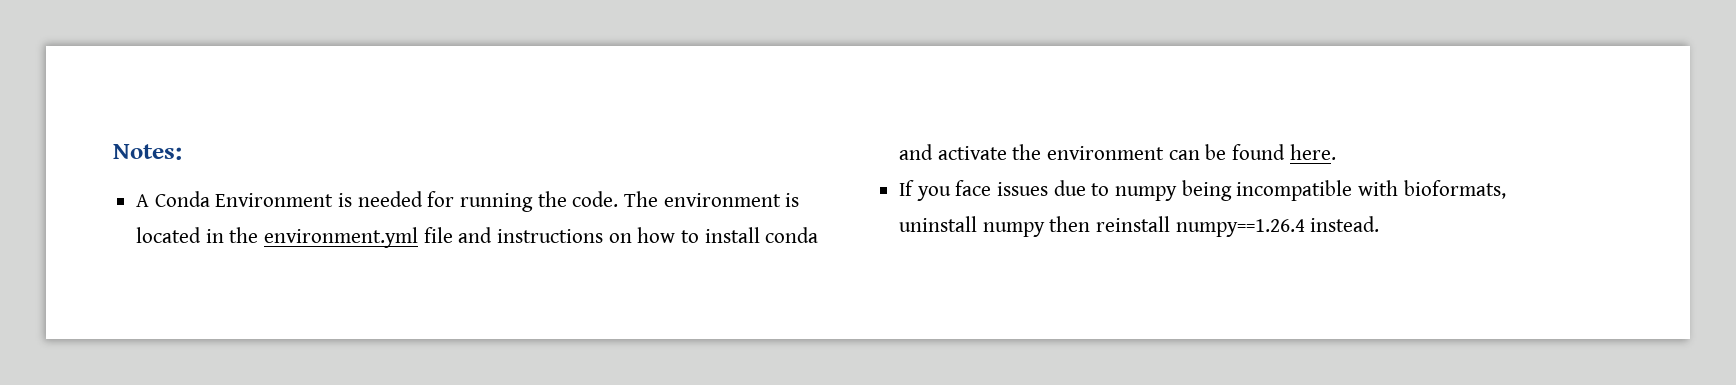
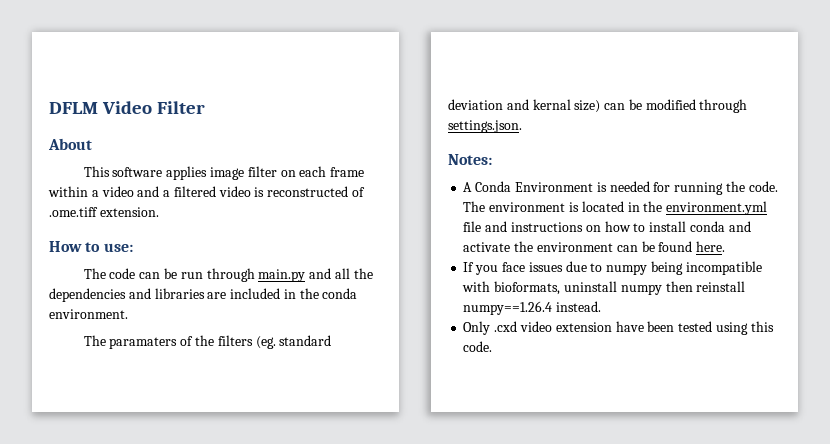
+ DFLM Video Filter
+ About
+ This software applies image filter on each frame within a video and a filtered video is reconstructed of .ome.tiff extension.
+ How to use:
+ The code can be run through main.py and all the dependencies and libraries are included in the conda environment.
+ The paramaters of the filters (eg. standard deviation and kernal size) can be modified through settings.json.
+ Only .cxd video extension have been tested using this code.

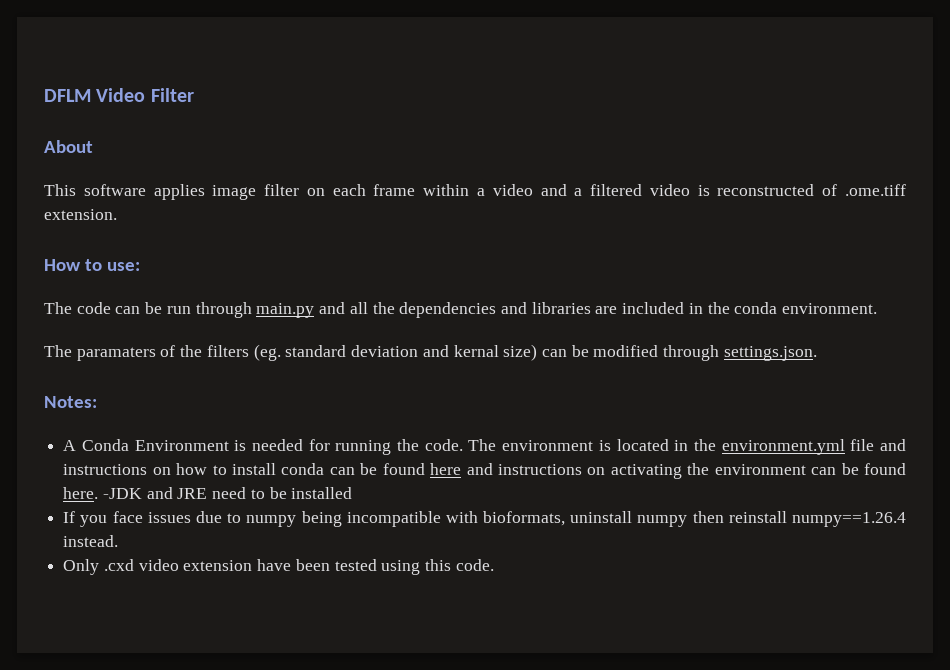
- The environment is located in the environment.yml file and instructions on how to install conda and activate the environment can be found here.
+ The environment is located in the environment.yml file and instructions on how to install conda can be found here and instructions on activating the environment can be found here. -JDK and JRE need to be installed

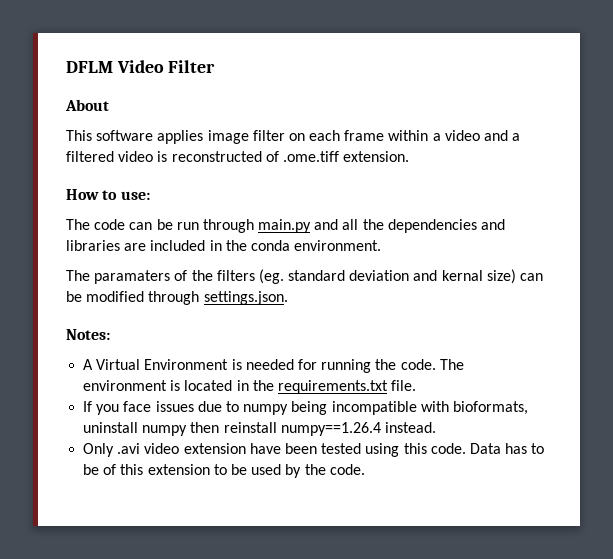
- A Conda Environment is needed for running the code.
+ A Virtual Environment is needed for running the code.
- The environment is located in the environment.yml file and instructions on how to install conda can be found here and instructions on activating the environment can be found here. -JDK and JRE need to be installed
+ The environment is located in the requirements.txt file.
- Only .cxd video extension have been tested using this code.
+ Only .avi video extension have been tested using this code.
+ Data has to be of this extension to be used by the code.

